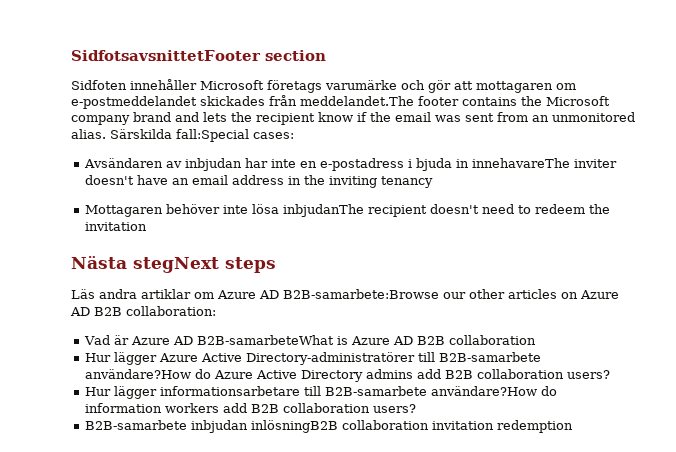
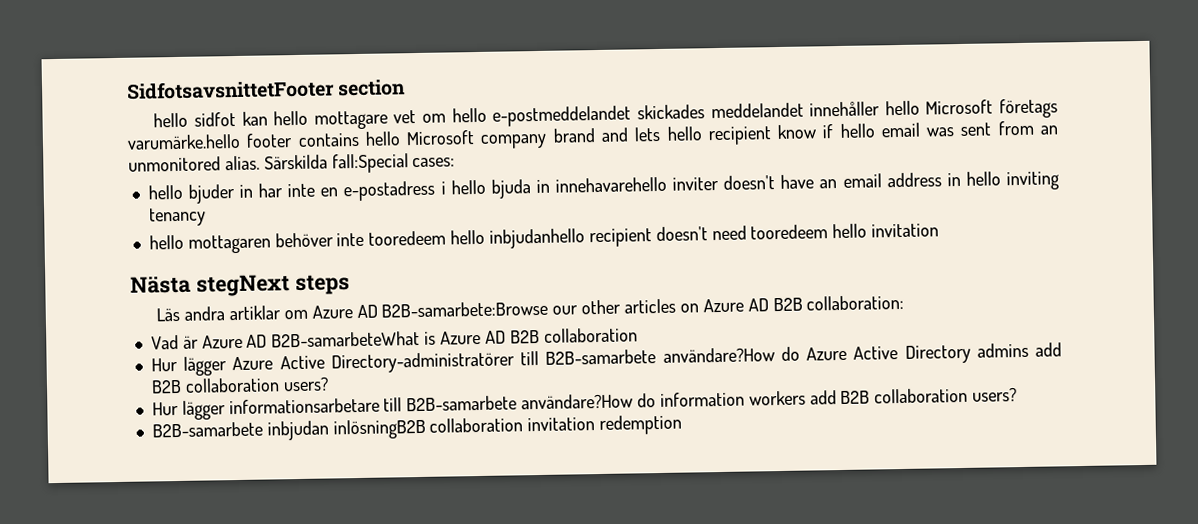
- Sidfoten innehåller Microsoft företags varumärke och gör att mottagaren om e-postmeddelandet skickades från meddelandet.The footer contains the Microsoft company brand and lets the recipient know if the email was sent from an unmonitored alias.
+ hello sidfot kan hello mottagare vet om hello e-postmeddelandet skickades meddelandet innehåller hello Microsoft företags varumärke.hello footer contains hello Microsoft company brand and lets hello recipient know if hello email was sent from an unmonitored alias.
- Avsändaren av inbjudan har inte en e-postadress i bjuda in innehavareThe inviter doesn't have an email address in the inviting tenancy
+ hello bjuder in har inte en e-postadress i hello bjuda in innehavarehello inviter doesn't have an email address in hello inviting tenancy
- Mottagaren behöver inte lösa inbjudanThe recipient doesn't need to redeem the invitation
+ hello mottagaren behöver inte tooredeem hello inbjudanhello recipient doesn't need tooredeem hello invitation

